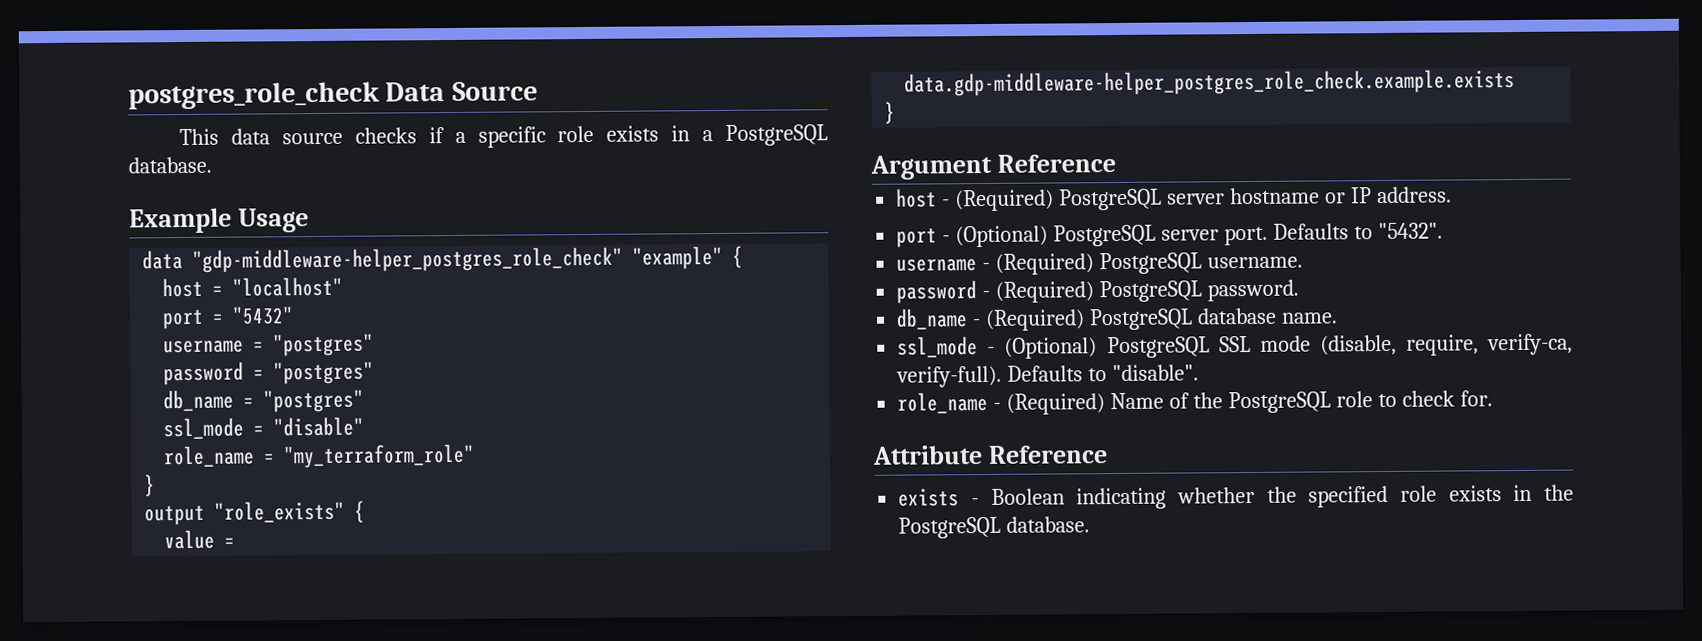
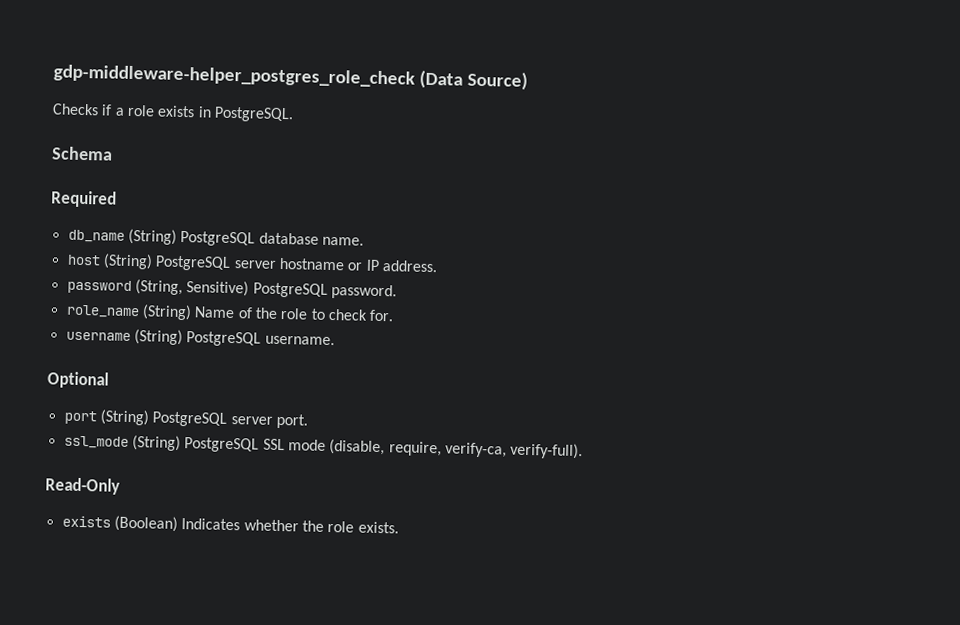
- postgres_role_check Data Source
- This data source checks if a specific role exists in a PostgreSQL database.
- Example Usage
- data "gdp-middleware-helper_postgres_role_check" "example" {
- host = "localhost"
- port = "5432"
- username = "postgres"
- password = "postgres"
- db_name = "postgres"
- ssl_mode = "disable"
- role_name = "my_terraform_role"
- }
- output "role_exists" {
- value = data.gdp-middleware-helper_postgres_role_check.example.exists
- }
- Argument Reference
- host - (Required) PostgreSQL server hostname or IP address.
+ gdp-middleware-helper_postgres_role_check (Data Source)
+ Checks if a role exists in PostgreSQL.
+ Schema
+ Required
+ db_name (String) PostgreSQL database name.
+ host (String) PostgreSQL server hostname or IP address.
- port - (Optional) PostgreSQL server port. Defaults to "5432".
- username - (Required) PostgreSQL username.
- password - (Required) PostgreSQL password.
- db_name - (Required) PostgreSQL database name.
- ssl_mode - (Optional) PostgreSQL SSL mode (disable, require, verify-ca, verify-full). Defaults to "disable".
- role_name - (Required) Name of the PostgreSQL role to check for.
- Attribute Reference
- exists - Boolean indicating whether the specified role exists in the PostgreSQL database.
+ password (String, Sensitive) PostgreSQL password.
+ role_name (String) Name of the role to check for.
+ username (String) PostgreSQL username.
+ Optional
+ port (String) PostgreSQL server port.
+ ssl_mode (String) PostgreSQL SSL mode (disable, require, verify-ca, verify-full).
+ Read-Only
+ exists (Boolean) Indicates whether the role exists.

